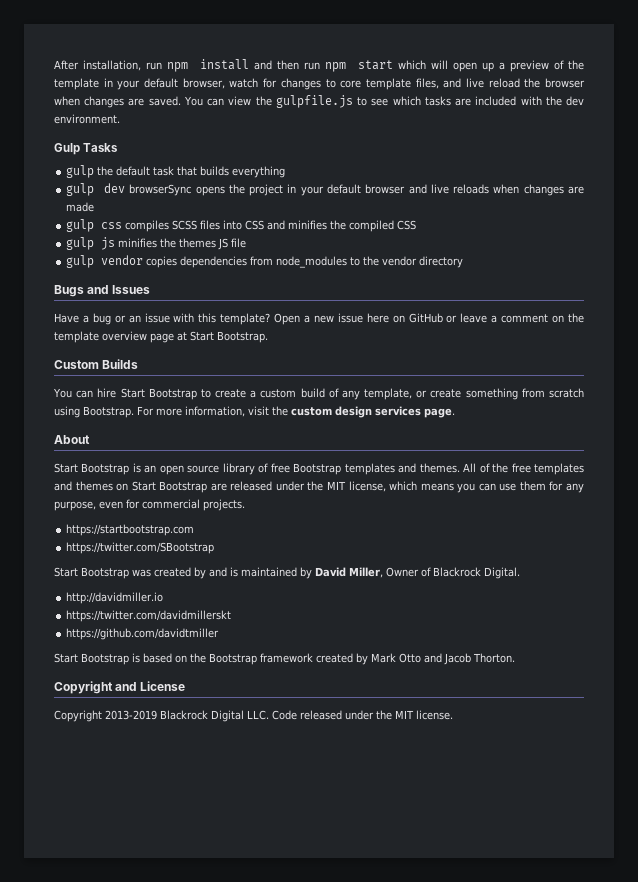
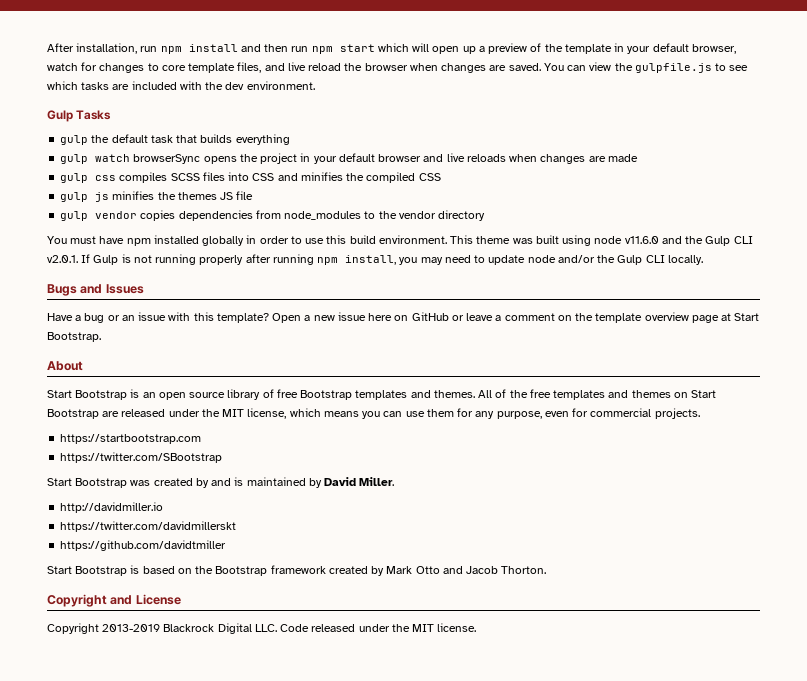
- gulp dev browserSync opens the project in your default browser and live reloads when changes are made
+ gulp watch browserSync opens the project in your default browser and live reloads when changes are made
+ You must have npm installed globally in order to use this build environment. This theme was built using node v11.6.0 and the Gulp CLI v2.0.1. If Gulp is not running properly after running npm install, you may need to update node and/or the Gulp CLI locally.
- Custom Builds
- You can hire Start Bootstrap to create a custom build of any template, or create something from scratch using Bootstrap. For more information, visit the custom design services page.
- Start Bootstrap was created by and is maintained by David Miller, Owner of Blackrock Digital.
+ Start Bootstrap was created by and is maintained by David Miller.

